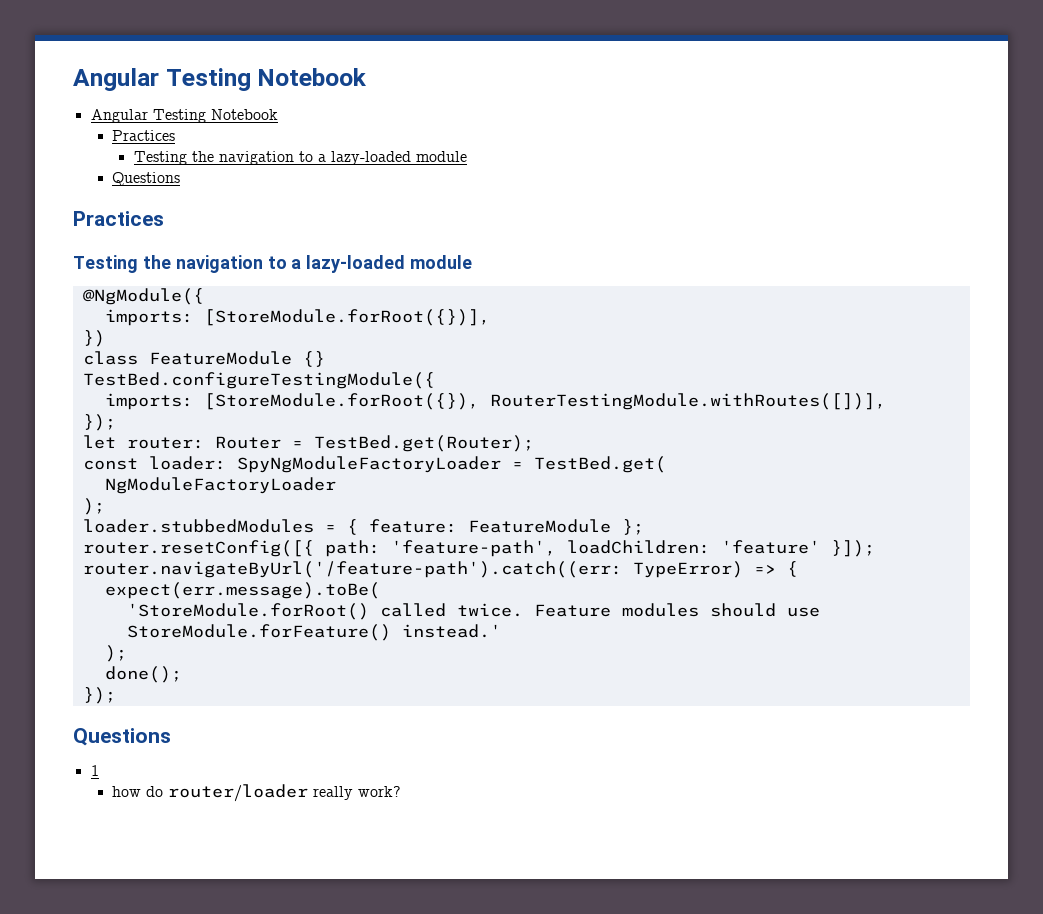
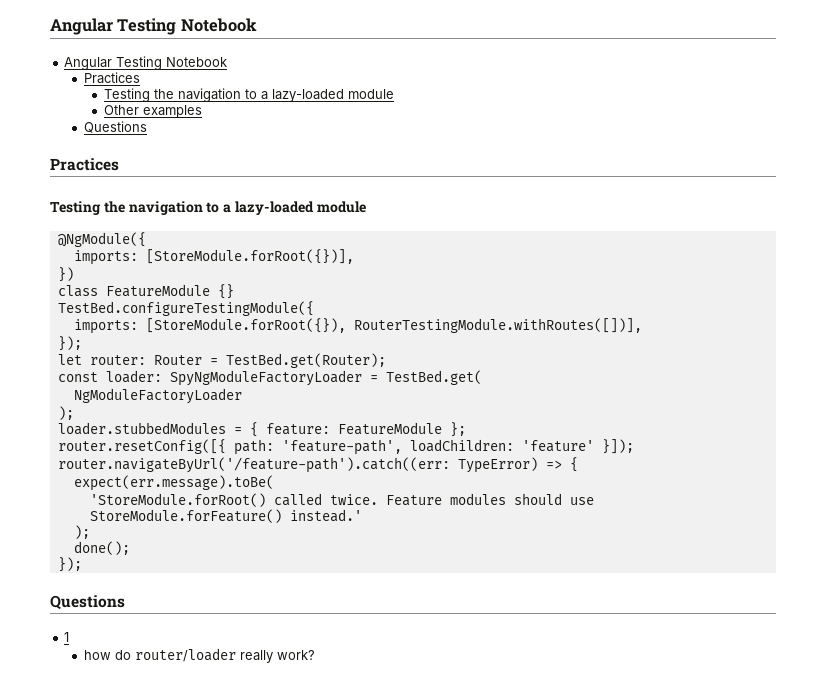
+ Other examples

